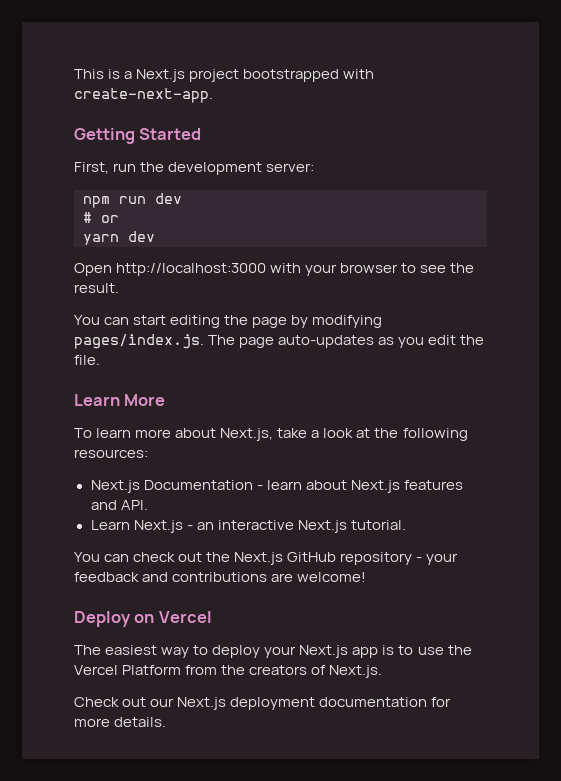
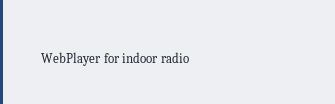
- This is a Next.js project bootstrapped with create-next-app.
- Getting Started
- First, run the development server:
- npm run dev
- # or
- yarn dev
- Open http://localhost:3000 with your browser to see the result.
- You can start editing the page by modifying pages/index.js. The page auto-updates as you edit the file.
- Learn More
- To learn more about Next.js, take a look at the following resources:
- Next.js Documentation - learn about Next.js features and API.
- Learn Next.js - an interactive Next.js tutorial.
- You can check out the Next.js GitHub repository - your feedback and contributions are welcome!
- Deploy on Vercel
- The easiest way to deploy your Next.js app is to use the Vercel Platform from the creators of Next.js.
- Check out our Next.js deployment documentation for more details.
+ WebPlayer for indoor radio

